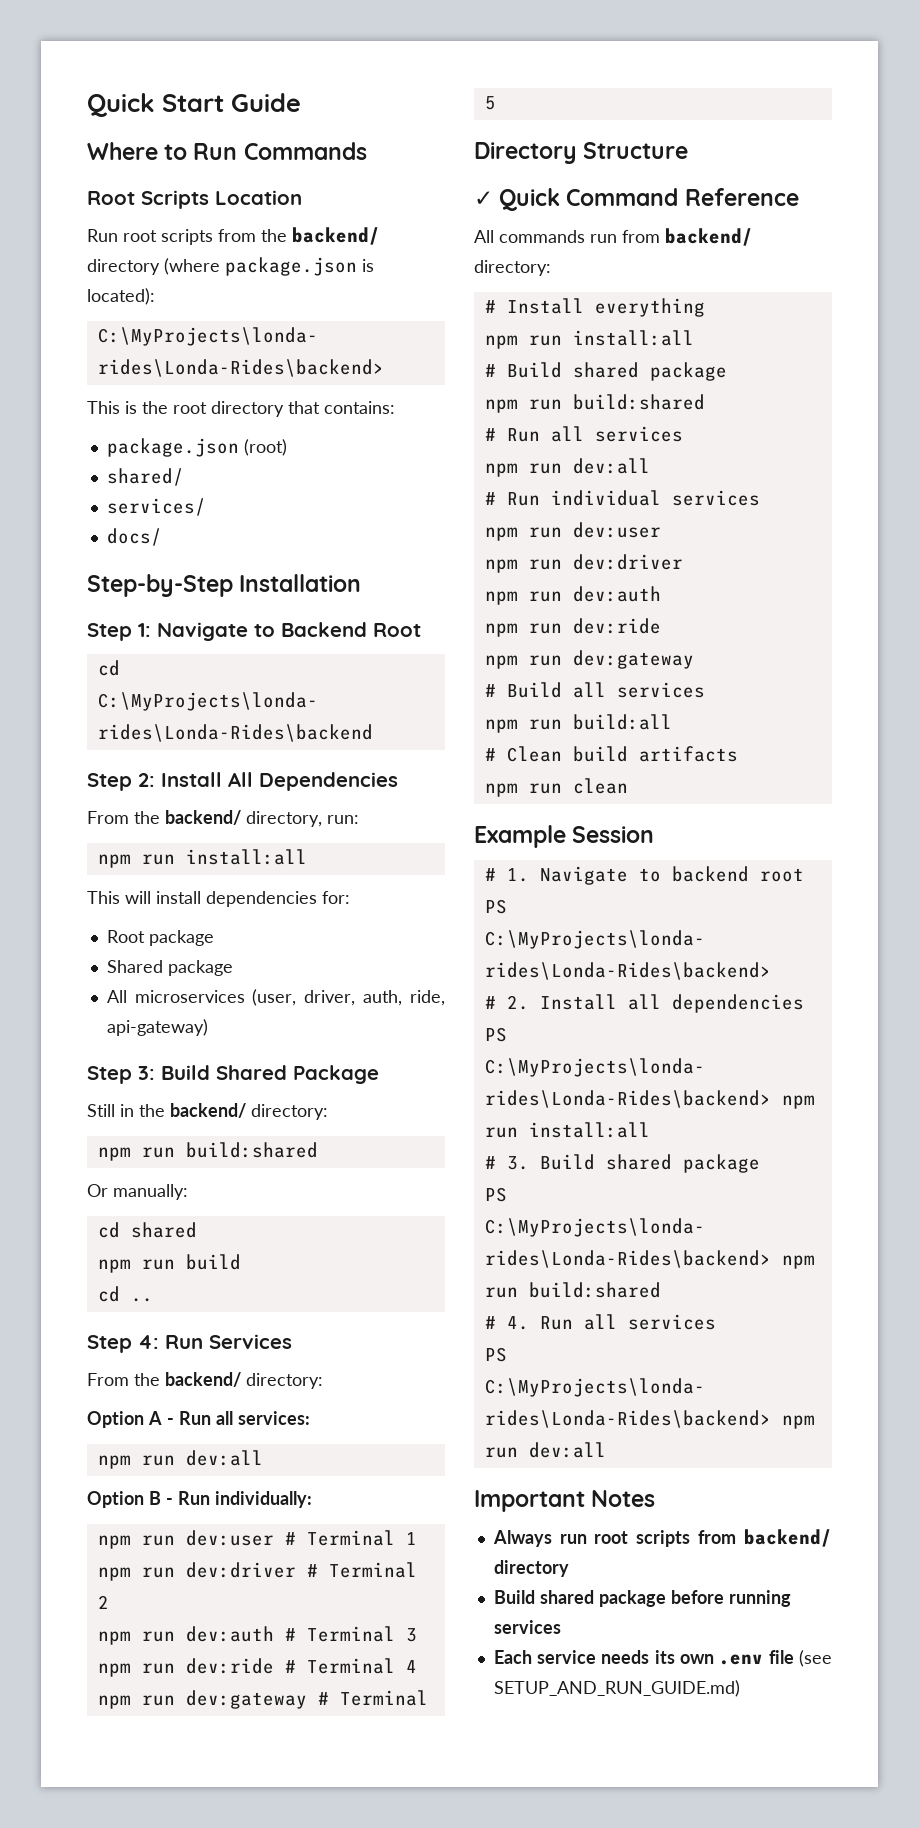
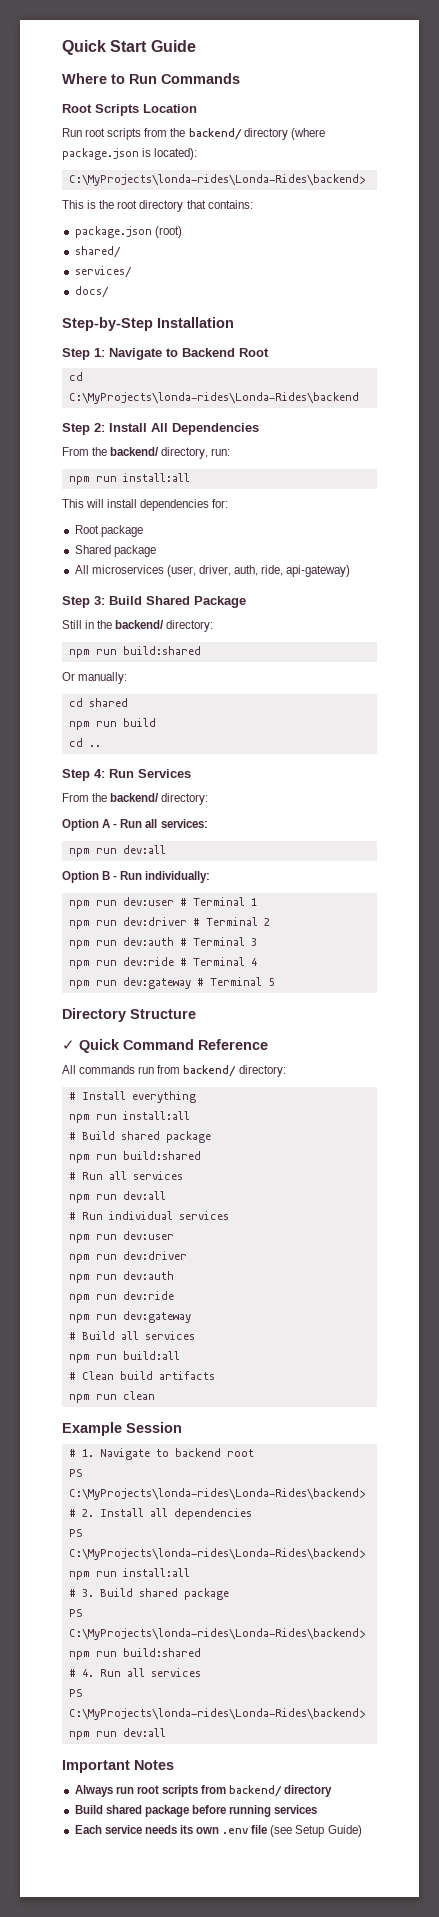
- Each service needs its own .env file (see SETUP_AND_RUN_GUIDE.md)
+ Each service needs its own .env file (see Setup Guide)

